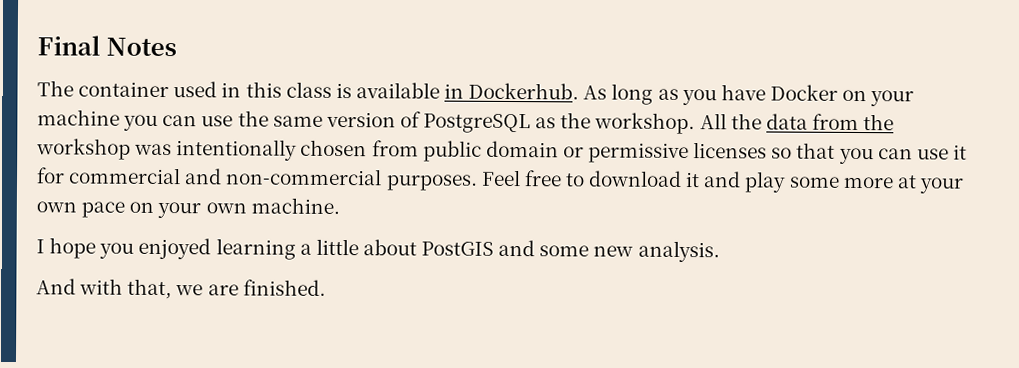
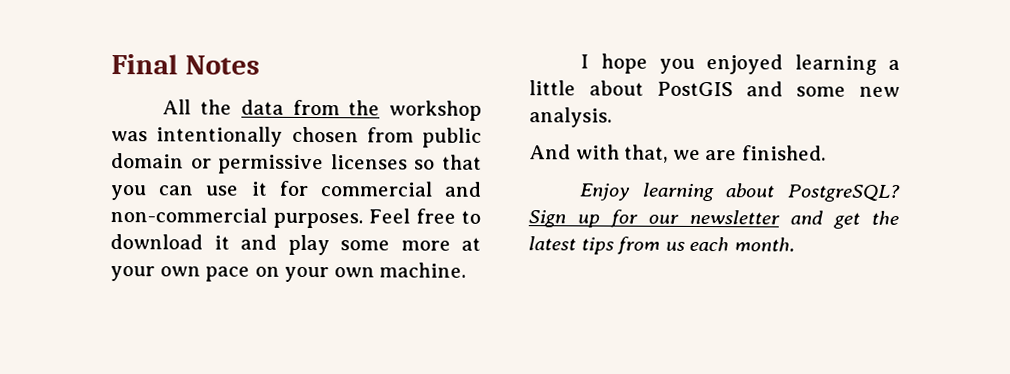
- The container used in this class is available in Dockerhub. As long as you have Docker on your machine you can use the same version of PostgreSQL as the workshop.
+ Enjoy learning about PostgreSQL? Sign up for our newsletter and get the latest tips from us each month.

